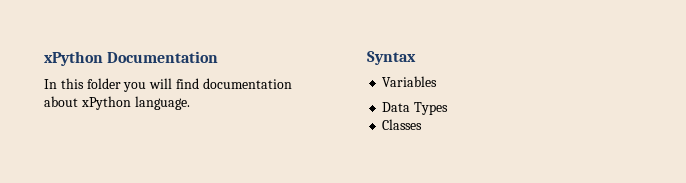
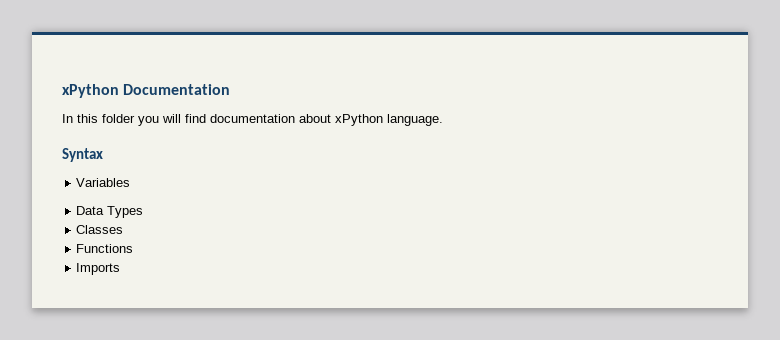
+ Functions
+ Imports

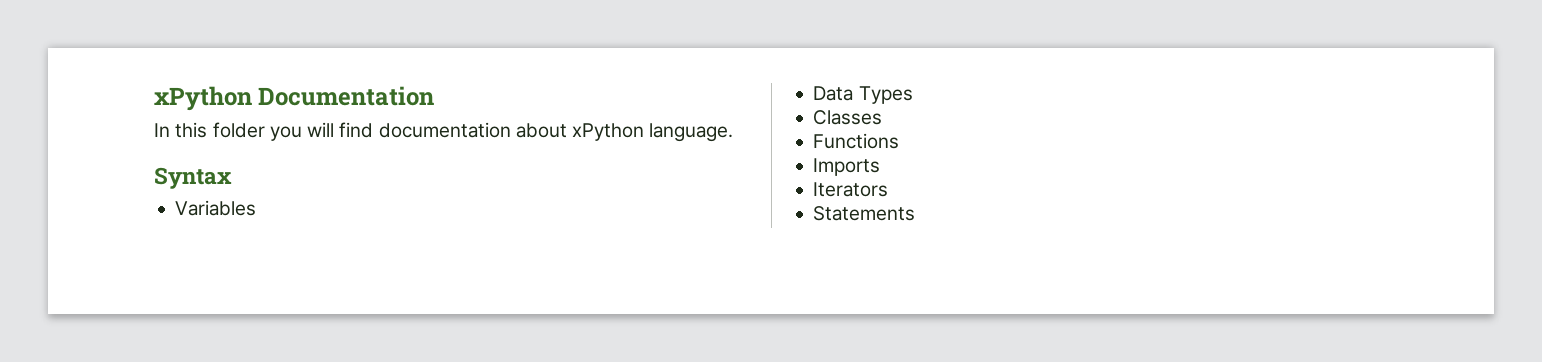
+ Iterators
+ Statements

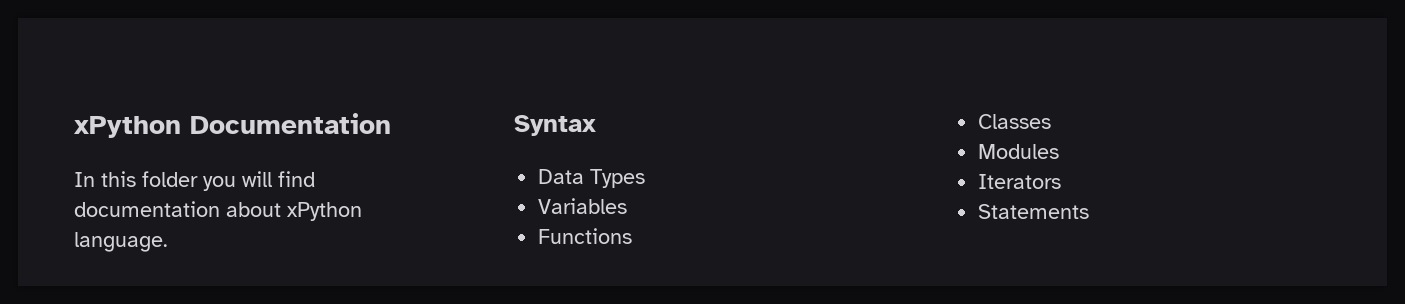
- Variables
- Classes
+ Variables
- Imports
+ Classes
+ Modules

